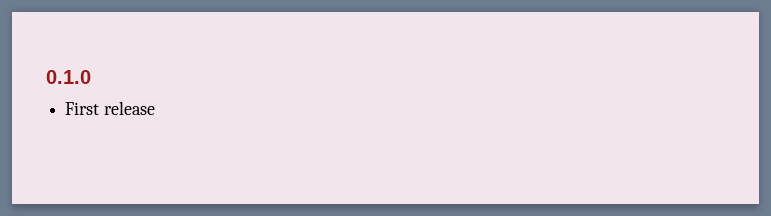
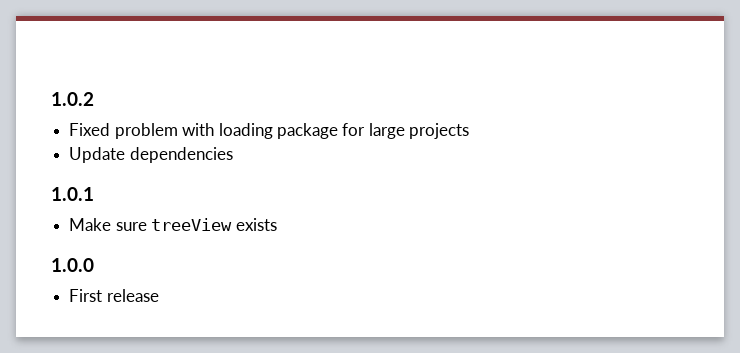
- 0.1.0
+ 1.0.2
+ Fixed problem with loading package for large projects
+ Update dependencies
+ 1.0.1
+ Make sure treeView exists
+ 1.0.0

